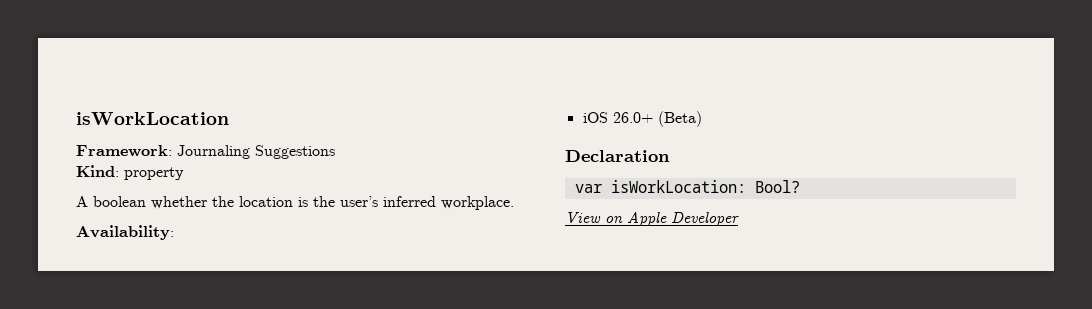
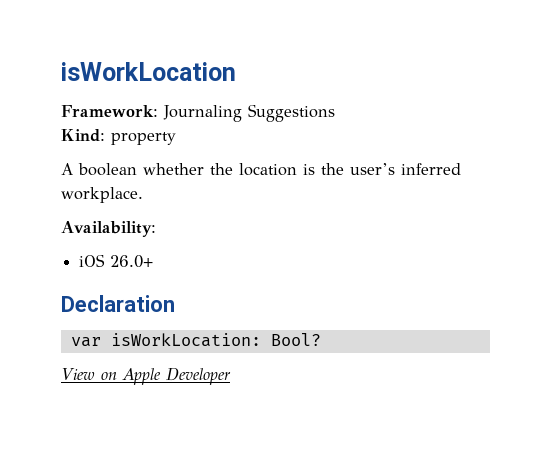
- iOS 26.0+ (Beta)
+ iOS 26.0+

